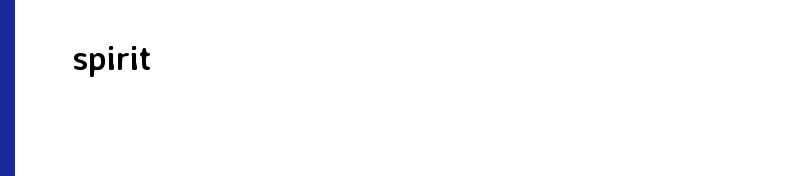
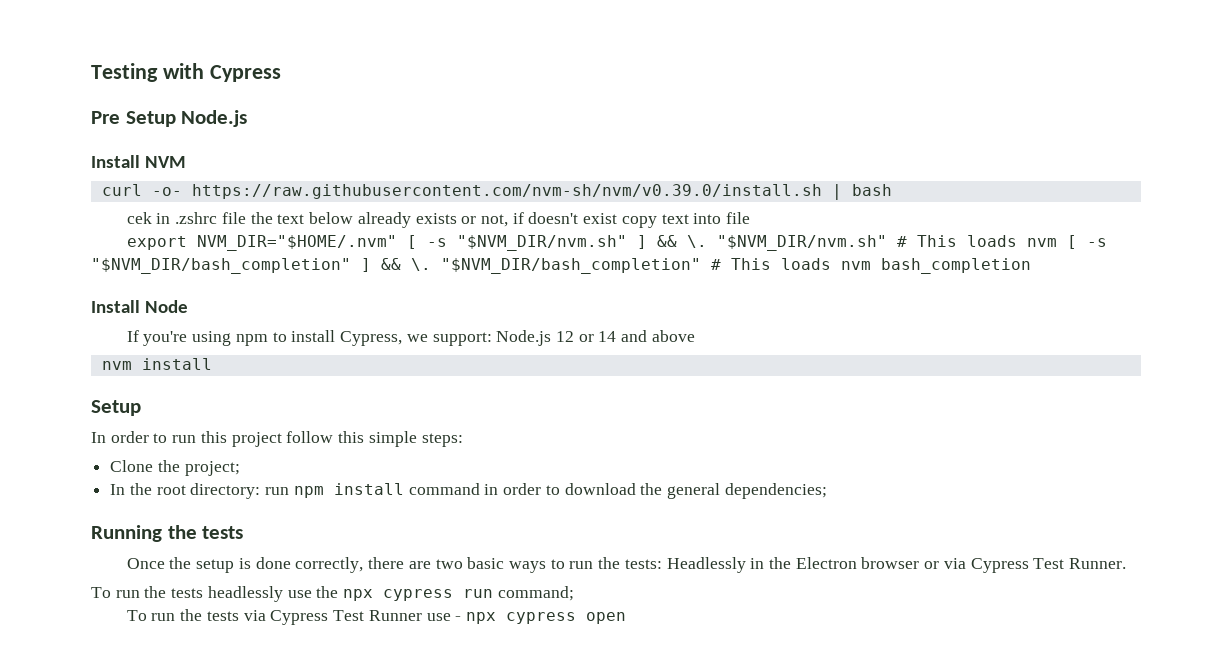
- spirit
+ Testing with Cypress
+ Pre Setup Node.js
+ Install NVM
+ curl -o- https://raw.githubusercontent.com/nvm-sh/nvm/v0.39.0/install.sh | bash
+ cek in .zshrc file the text below already exists or not, if doesn't exist copy text into file
+ export NVM_DIR="$HOME/.nvm" [ -s "$NVM_DIR/nvm.sh" ] && \. "$NVM_DIR/nvm.sh" # This loads nvm [ -s "$NVM_DIR/bash_completion" ] && \. "$NVM_DIR/bash_completion" # This loads nvm bash_completion
+ Install Node
+ If you're using npm to install Cypress, we support: Node.js 12 or 14 and above
+ nvm install
+ Setup
+ In order to run this project follow this simple steps:
+ Clone the project;
+ In the root directory: run npm install command in order to download the general dependencies;
+ Running the tests
+ Once the setup is done correctly, there are two basic ways to run the tests: Headlessly in the Electron browser or via Cypress Test Runner.
+ To run the tests headlessly use the npx cypress run command;
+ To run the tests via Cypress Test Runner use - npx cypress open

